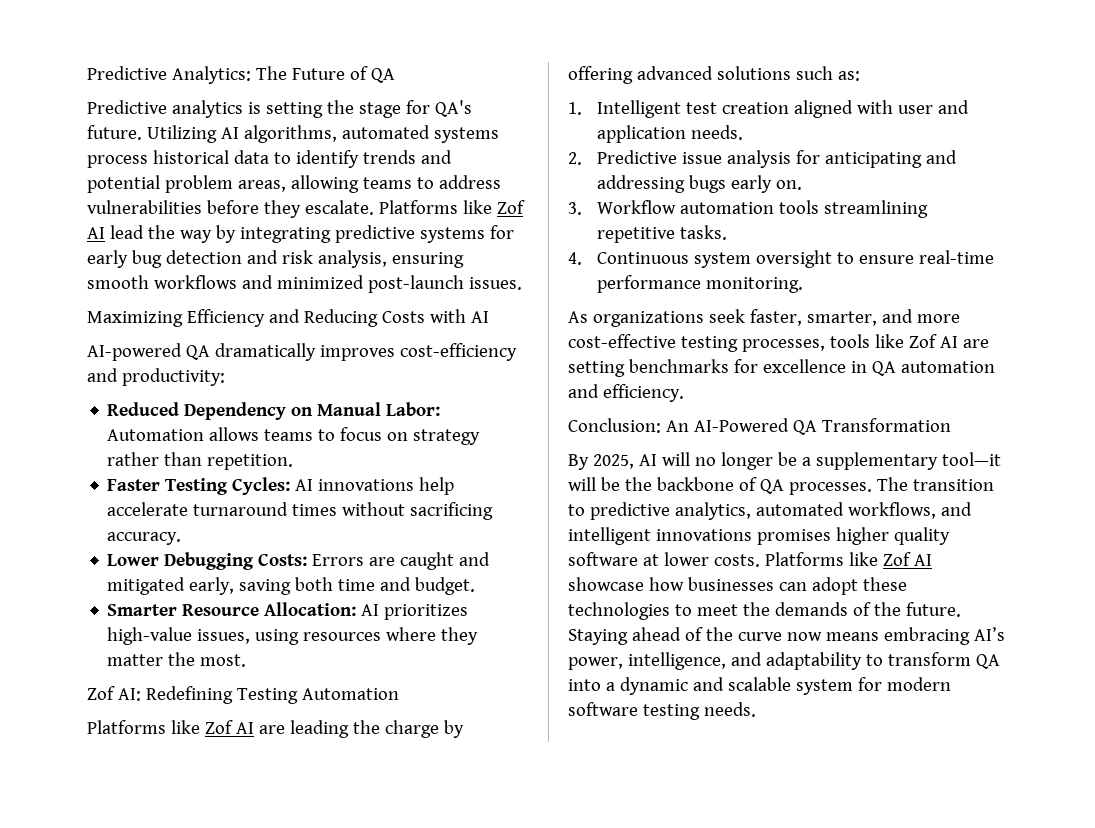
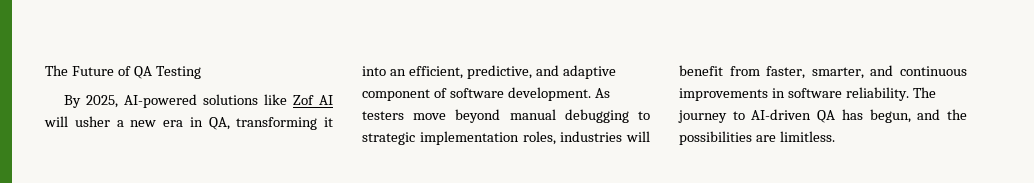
- Predictive Analytics: The Future of QA
- Predictive analytics is setting the stage for QA's future. Utilizing AI algorithms, automated systems process historical data to identify trends and potential problem areas, allowing teams to address vulnerabilities before they escalate. Platforms like Zof AI lead the way by integrating predictive systems for early bug detection and risk analysis, ensuring smooth workflows and minimized post-launch issues.
- Maximizing Efficiency and Reducing Costs with AI
- AI-powered QA dramatically improves cost-efficiency and productivity:
- Reduced Dependency on Manual Labor: Automation allows teams to focus on strategy rather than repetition.
- Faster Testing Cycles: AI innovations help accelerate turnaround times without sacrificing accuracy.
- Lower Debugging Costs: Errors are caught and mitigated early, saving both time and budget.
- Smarter Resource Allocation: AI prioritizes high-value issues, using resources where they matter the most.
- Zof AI: Redefining Testing Automation
- Platforms like Zof AI are leading the charge by offering advanced solutions such as:
- 1. Intelligent test creation aligned with user and application needs.
- 2. Predictive issue analysis for anticipating and addressing bugs early on.
- 3. Workflow automation tools streamlining repetitive tasks.
- 4. Continuous system oversight to ensure real-time performance monitoring.
- As organizations seek faster, smarter, and more cost-effective testing processes, tools like Zof AI are setting benchmarks for excellence in QA automation and efficiency.
- Conclusion: An AI-Powered QA Transformation
- By 2025, AI will no longer be a supplementary tool—it will be the backbone of QA processes. The transition to predictive analytics, automated workflows, and intelligent innovations promises higher quality software at lower costs. Platforms like Zof AI showcase how businesses can adopt these technologies to meet the demands of the future. Staying ahead of the curve now means embracing AI’s power, intelligence, and adaptability to transform QA into a dynamic and scalable system for modern software testing needs.
+ The Future of QA Testing
+ By 2025, AI-powered solutions like Zof AI will usher a new era in QA, transforming it into an efficient, predictive, and adaptive component of software development. As testers move beyond manual debugging to strategic implementation roles, industries will benefit from faster, smarter, and continuous improvements in software reliability. The journey to AI-driven QA has begun, and the possibilities are limitless.

